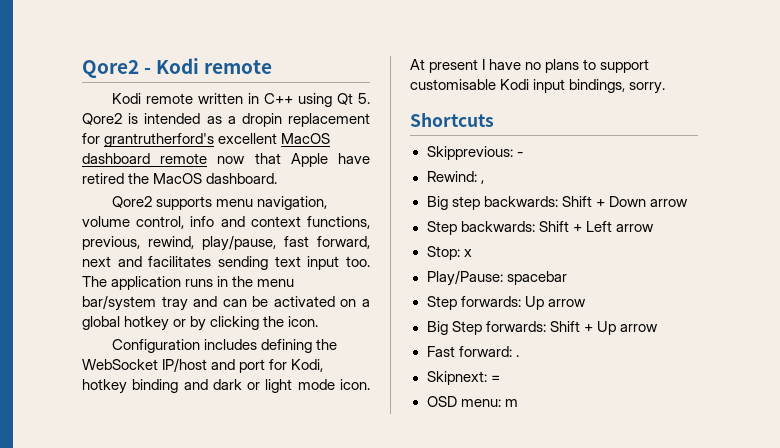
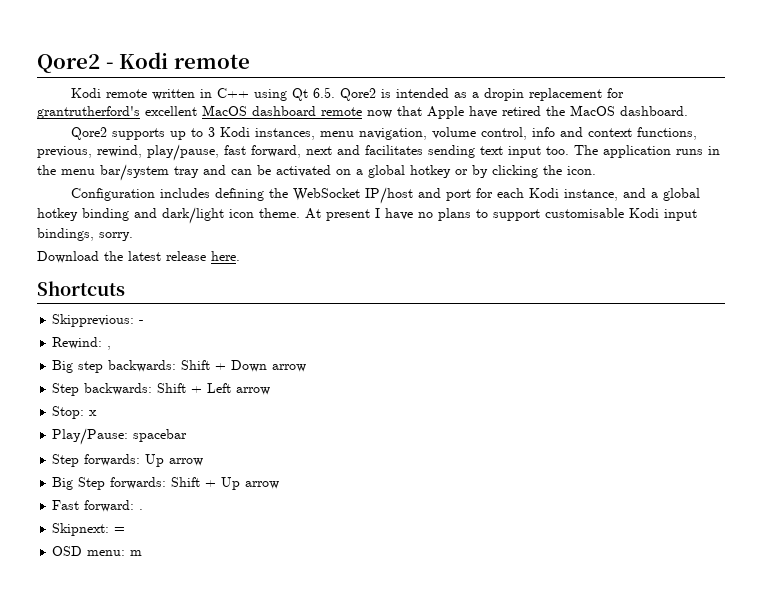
- Kodi remote written in C++ using Qt 5. Qore2 is intended as a dropin replacement for grantrutherford's excellent MacOS dashboard remote now that Apple have retired the MacOS dashboard.
+ Kodi remote written in C++ using Qt 6.5. Qore2 is intended as a dropin replacement for grantrutherford's excellent MacOS dashboard remote now that Apple have retired the MacOS dashboard.
- Qore2 supports menu navigation, volume control, info and context functions, previous, rewind, play/pause, fast forward, next and facilitates sending text input too.
+ Qore2 supports up to 3 Kodi instances, menu navigation, volume control, info and context functions, previous, rewind, play/pause, fast forward, next and facilitates sending text input too.
- Configuration includes defining the WebSocket IP/host and port for Kodi, hotkey binding and dark or light mode icon.
+ Configuration includes defining the WebSocket IP/host and port for each Kodi instance, and a global hotkey binding and dark/light icon theme.
+ Download the latest release here.

